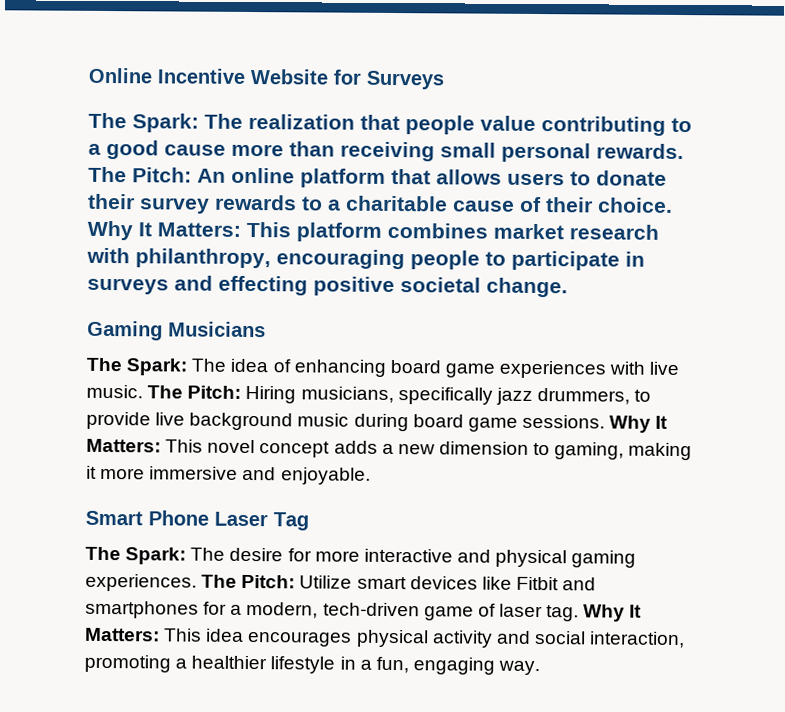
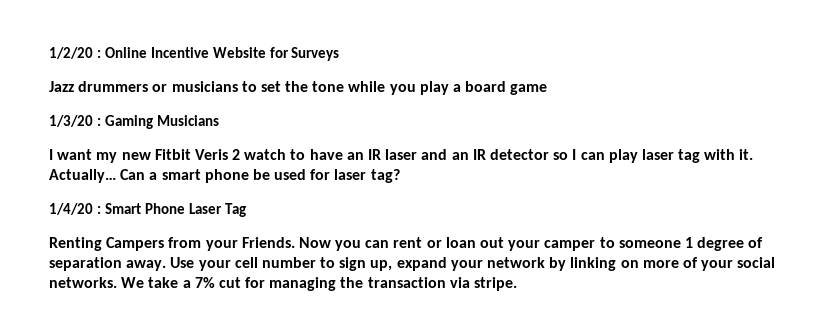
- Online Incentive Website for Surveys
+ 1/2/20 : Online Incentive Website for Surveys
- The Spark: The realization that people value contributing to a good cause more than receiving small personal rewards. The Pitch: An online platform that allows users to donate their survey rewards to a charitable cause of their choice. Why It Matters: This platform combines market research with philanthropy, encouraging people to participate in surveys and effecting positive societal change.
- Gaming Musicians
- The Spark: The idea of enhancing board game experiences with live music. The Pitch: Hiring musicians, specifically jazz drummers, to provide live background music during board game sessions. Why It Matters: This novel concept adds a new dimension to gaming, making it more immersive and enjoyable.
- Smart Phone Laser Tag
- The Spark: The desire for more interactive and physical gaming experiences. The Pitch: Utilize smart devices like Fitbit and smartphones for a modern, tech-driven game of laser tag. Why It Matters: This idea encourages physical activity and social interaction, promoting a healthier lifestyle in a fun, engaging way.
+ Jazz drummers or musicians to set the tone while you play a board game
+ 1/3/20 : Gaming Musicians
+ I want my new Fitbit Veris 2 watch to have an IR laser and an IR detector so I can play laser tag with it. Actually… Can a smart phone be used for laser tag?
+ 1/4/20 : Smart Phone Laser Tag
+ Renting Campers from your Friends. Now you can rent or loan out your camper to someone 1 degree of separation away. Use your cell number to sign up, expand your network by linking on more of your social networks. We take a 7% cut for managing the transaction via stripe.

